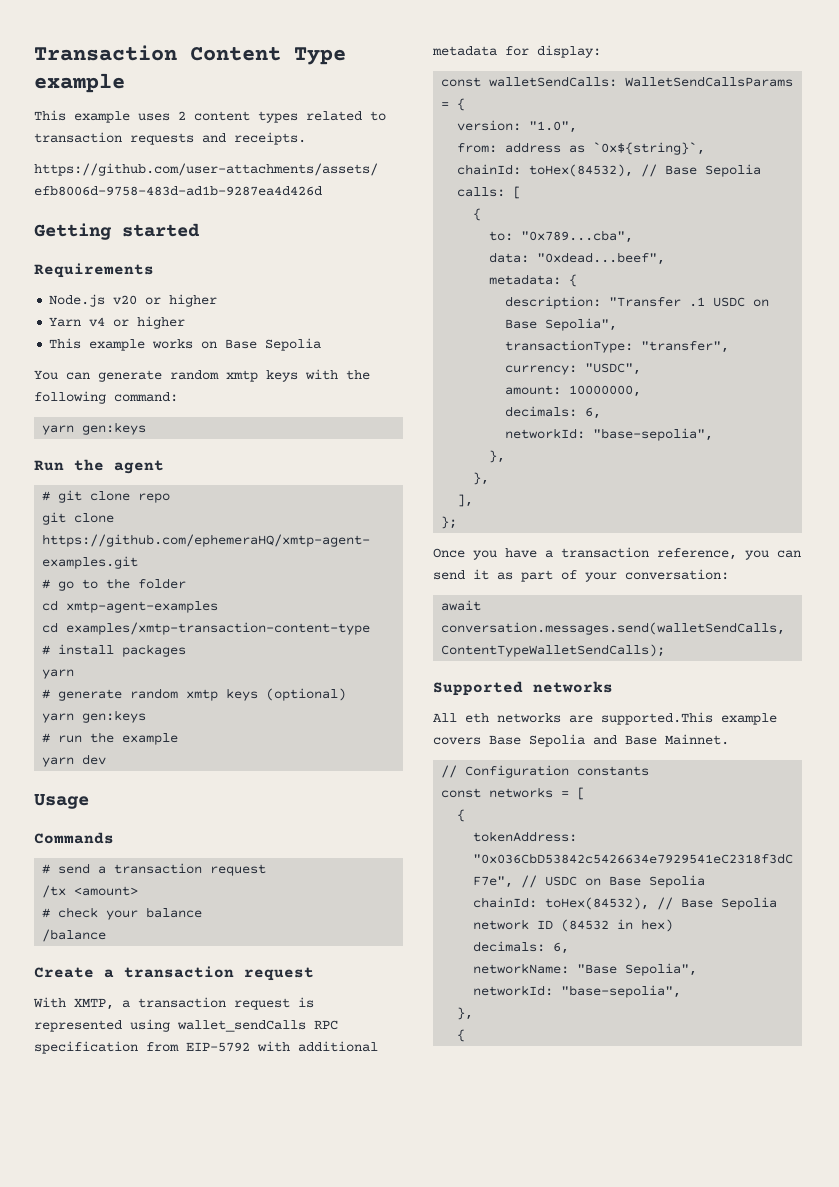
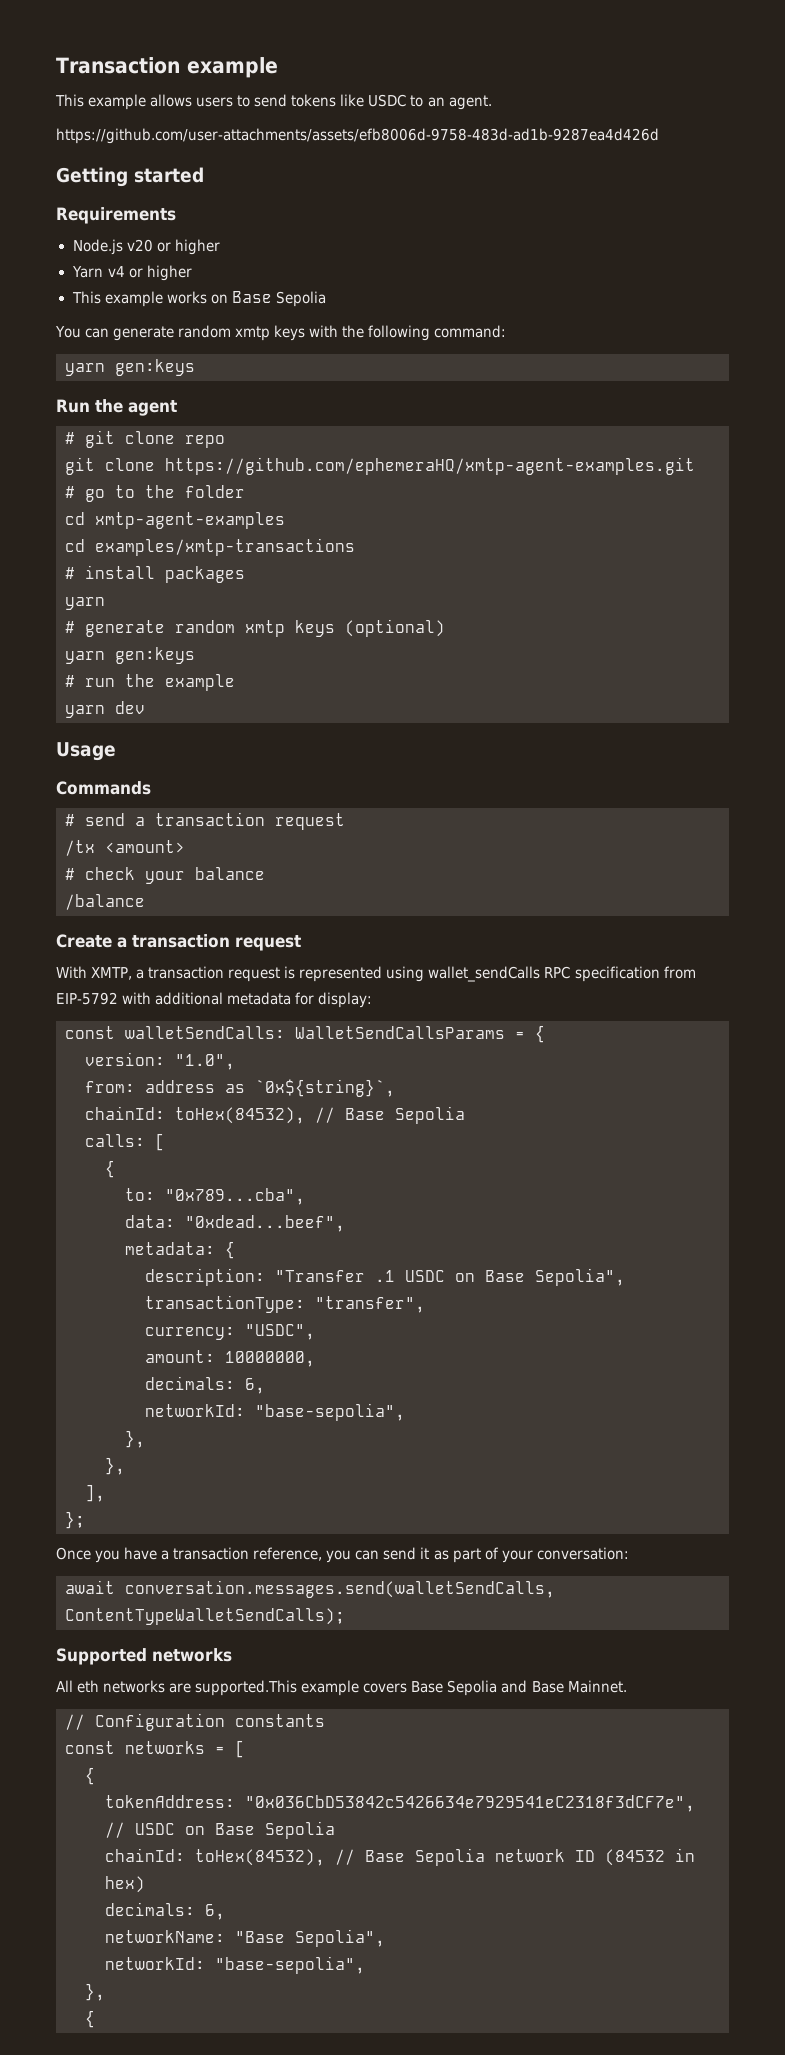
- Transaction Content Type example
+ Transaction example
- This example uses 2 content types related to transaction requests and receipts.
+ This example allows users to send tokens like USDC to an agent.
- cd examples/xmtp-transaction-content-type
+ cd examples/xmtp-transactions

